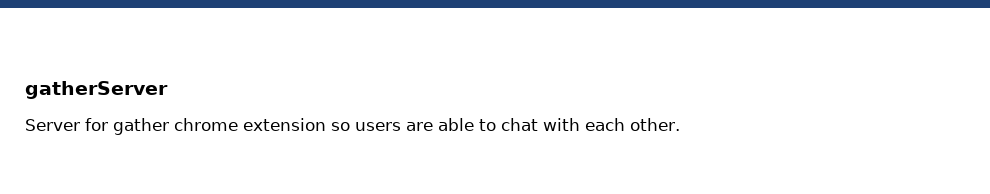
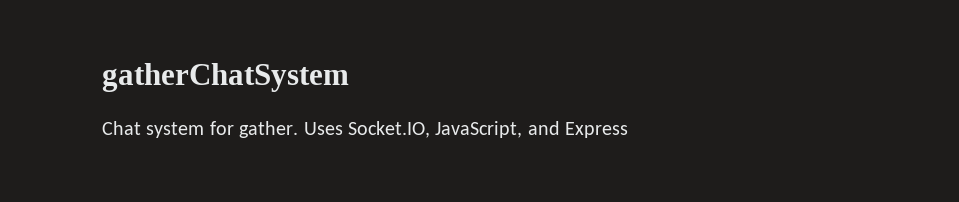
- gatherServer
- Server for gather chrome extension so users are able to chat with each other.
+ gatherChatSystem
+ Chat system for gather. Uses Socket.IO, JavaScript, and Express

